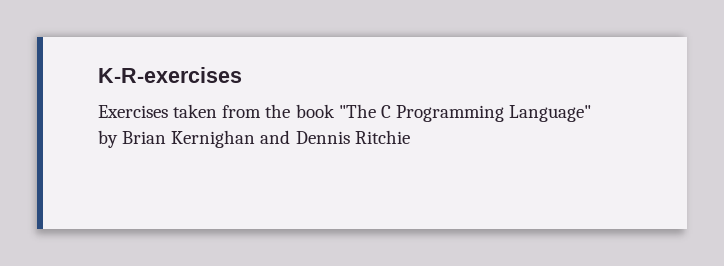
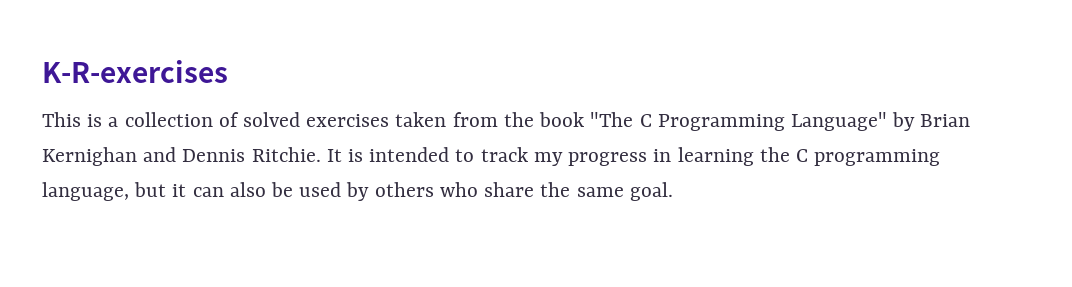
- Exercises taken from the book "The C Programming Language" by Brian Kernighan and Dennis Ritchie
+ This is a collection of solved exercises taken from the book "The C Programming Language" by Brian Kernighan and Dennis Ritchie. It is intended to track my progress in learning the C programming language, but it can also be used by others who share the same goal.

